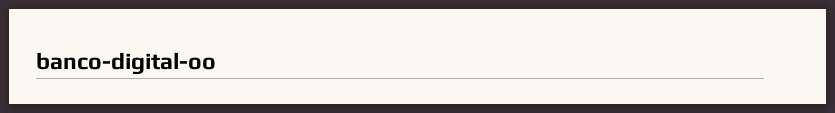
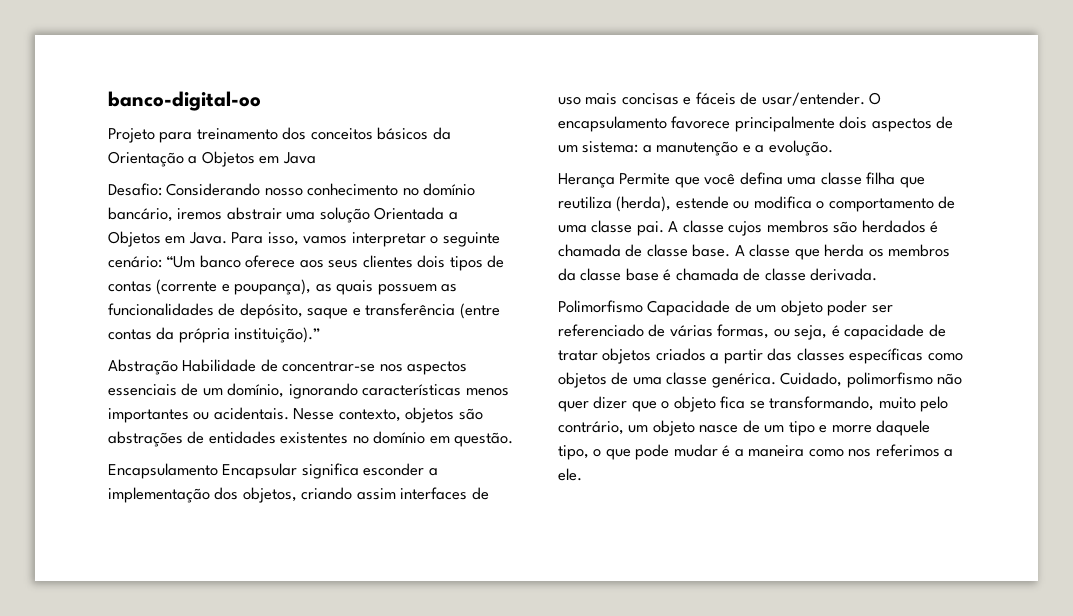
+ Projeto para treinamento dos conceitos básicos da Orientação a Objetos em Java
+ Desafio: Considerando nosso conhecimento no domínio bancário, iremos abstrair uma solução Orientada a Objetos em Java. Para isso, vamos interpretar o seguinte cenário: “Um banco oferece aos seus clientes dois tipos de contas (corrente e poupança), as quais possuem as funcionalidades de depósito, saque e transferência (entre contas da própria instituição).”
+ Abstração Habilidade de concentrar-se nos aspectos essenciais de um domínio, ignorando características menos importantes ou acidentais. Nesse contexto, objetos são abstrações de entidades existentes no domínio em questão.
+ Encapsulamento Encapsular significa esconder a implementação dos objetos, criando assim interfaces de uso mais concisas e fáceis de usar/entender. O encapsulamento favorece principalmente dois aspectos de um sistema: a manutenção e a evolução.
+ Herança Permite que você defina uma classe filha que reutiliza (herda), estende ou modifica o comportamento de uma classe pai. A classe cujos membros são herdados é chamada de classe base. A classe que herda os membros da classe base é chamada de classe derivada.
+ Polimorfismo Capacidade de um objeto poder ser referenciado de várias formas, ou seja, é capacidade de tratar objetos criados a partir das classes específicas como objetos de uma classe genérica. Cuidado, polimorfismo não quer dizer que o objeto fica se transformando, muito pelo contrário, um objeto nasce de um tipo e morre daquele tipo, o que pode mudar é a maneira como nos referimos a ele.

